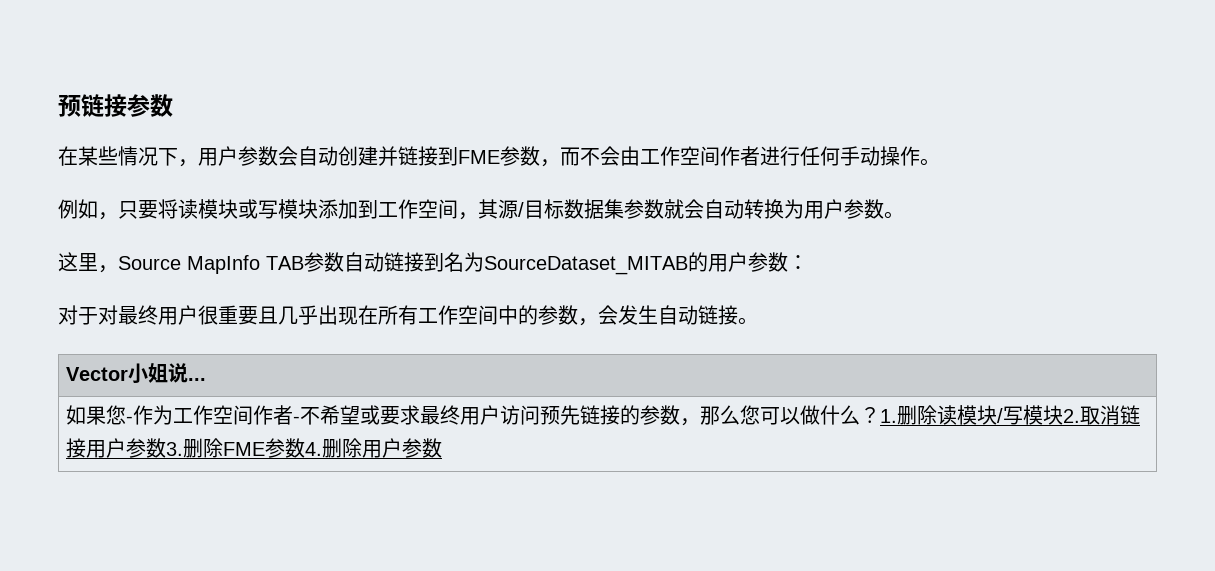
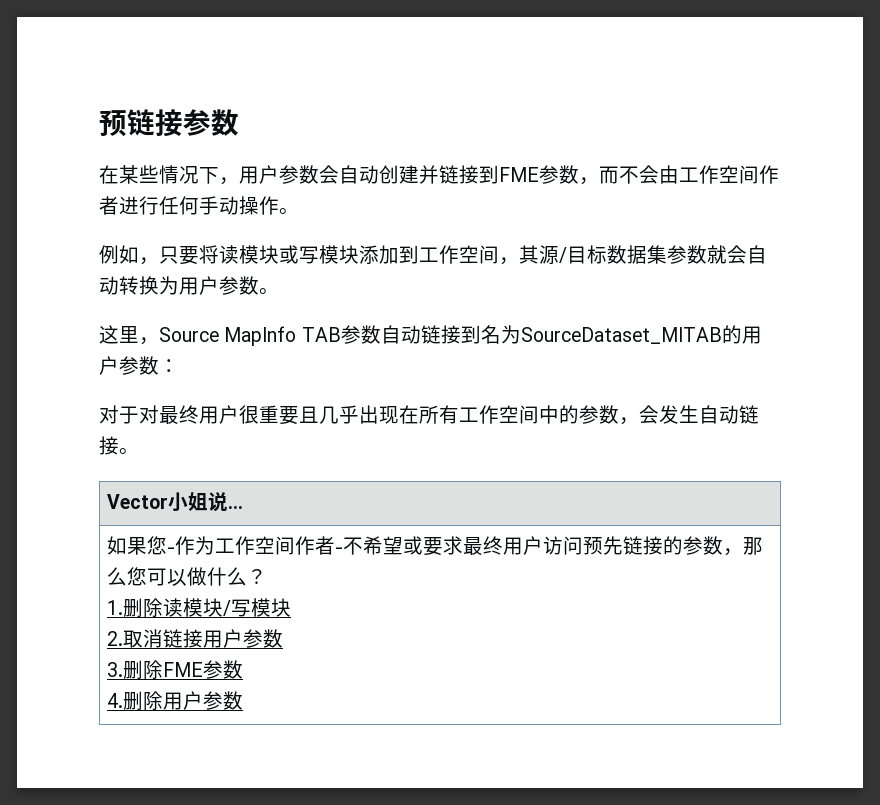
- 如果您-作为工作空间作者-不希望或要求最终用户访问预先链接的参数，那么您可以做什么？1.删除读模块/写模块2.取消链接用户参数3.删除FME参数4.删除用户参数
+ 如果您-作为工作空间作者-不希望或要求最终用户访问预先链接的参数，那么您可以做什么？
+ 1.删除读模块/写模块
+ 2.取消链接用户参数
+ 3.删除FME参数
+ 4.删除用户参数

